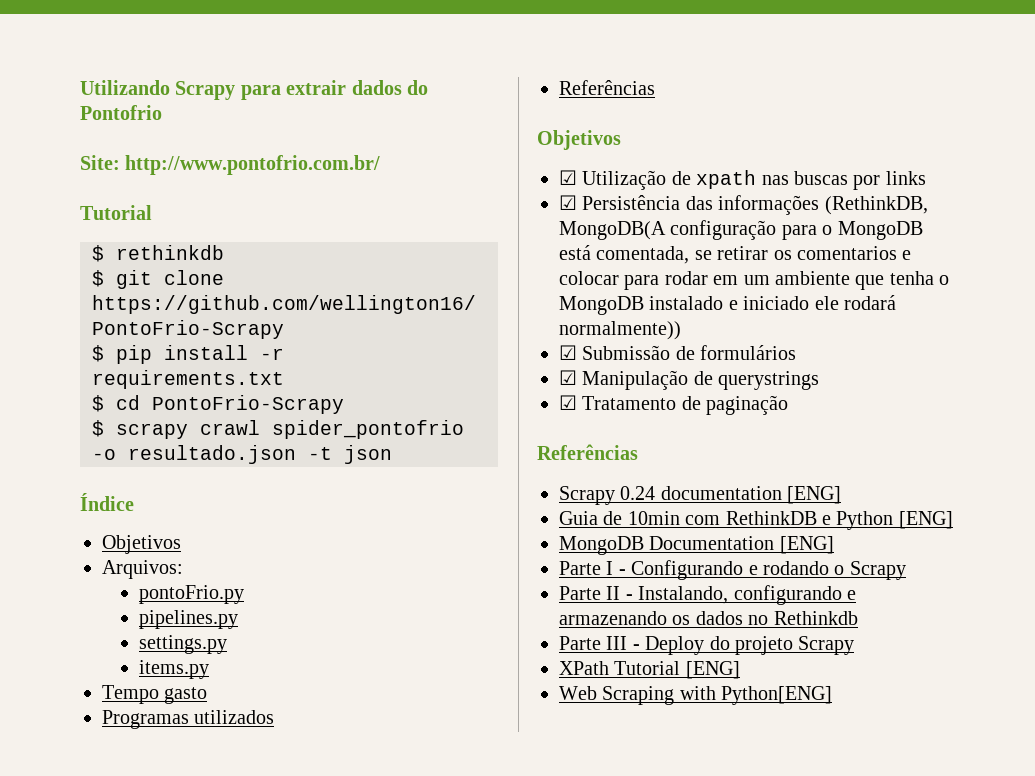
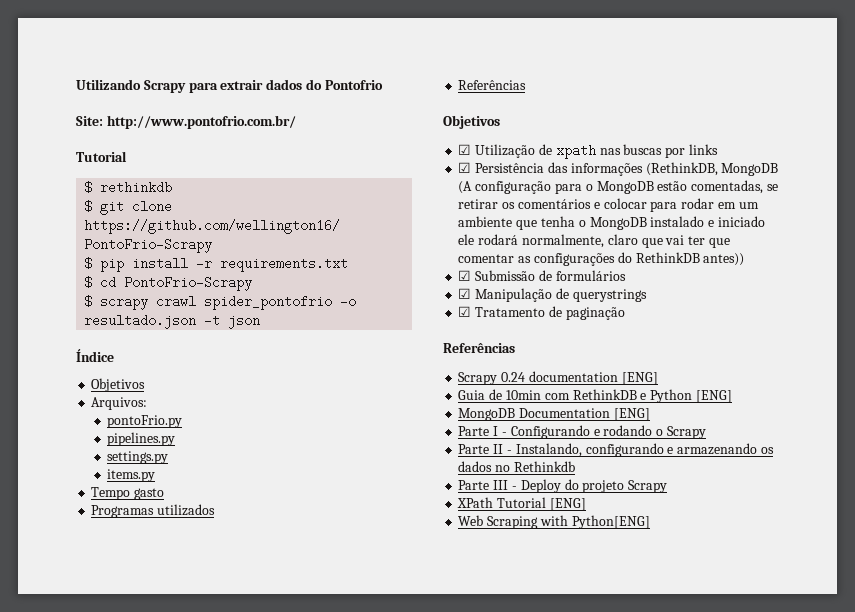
- ☑ Persistência das informações (RethinkDB, MongoDB(A configuração para o MongoDB está comentada, se retirar os comentarios e colocar para rodar em um ambiente que tenha o MongoDB instalado e iniciado ele rodará normalmente))
+ ☑ Persistência das informações (RethinkDB, MongoDB (A configuração para o MongoDB estão comentadas, se retirar os comentários e colocar para rodar em um ambiente que tenha o MongoDB instalado e iniciado ele rodará normalmente, claro que vai ter que comentar as configurações do RethinkDB antes))

